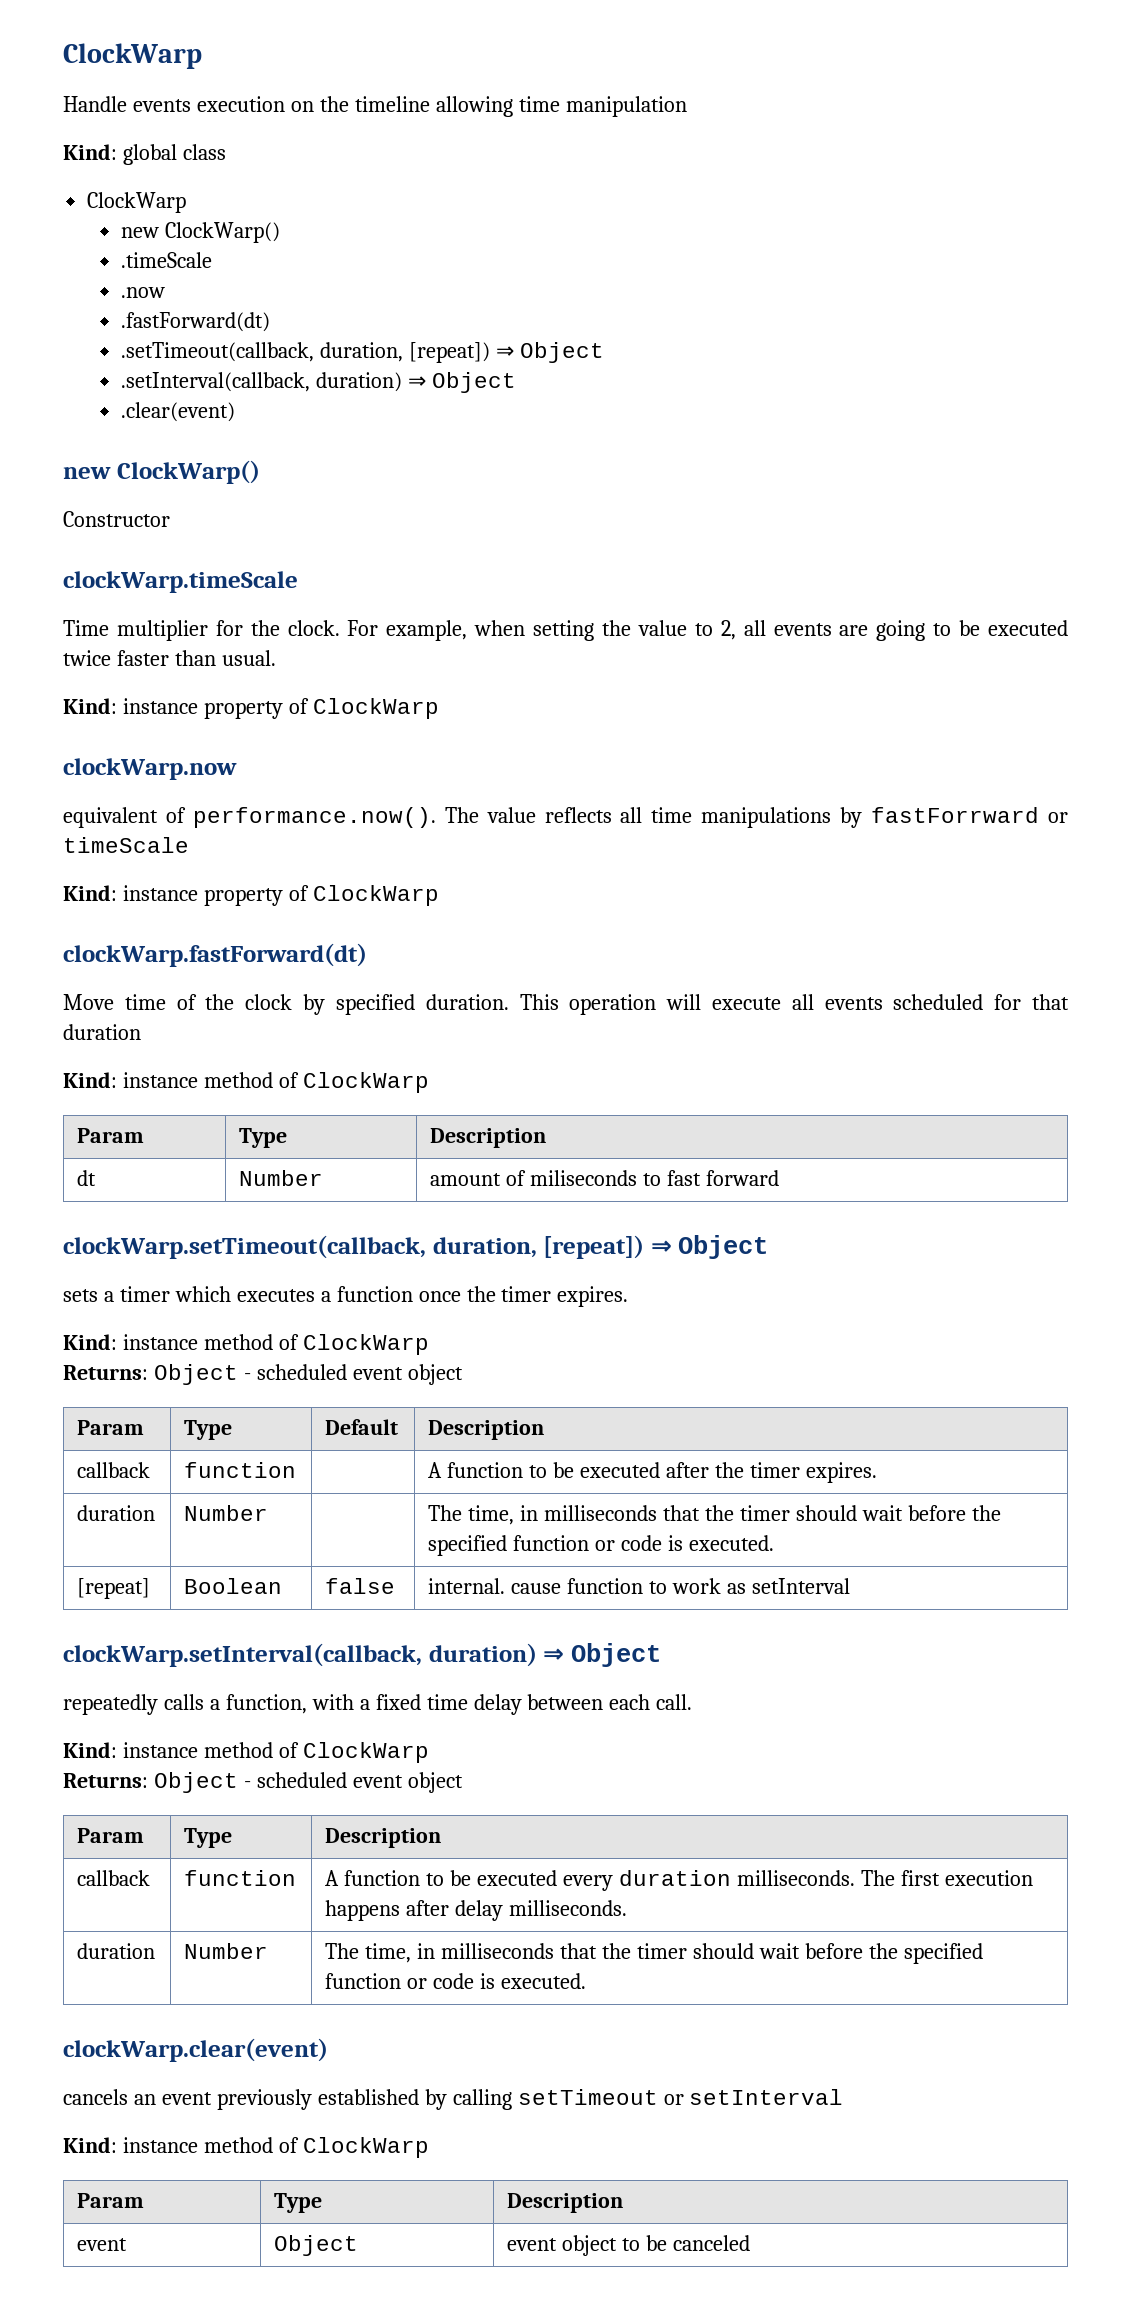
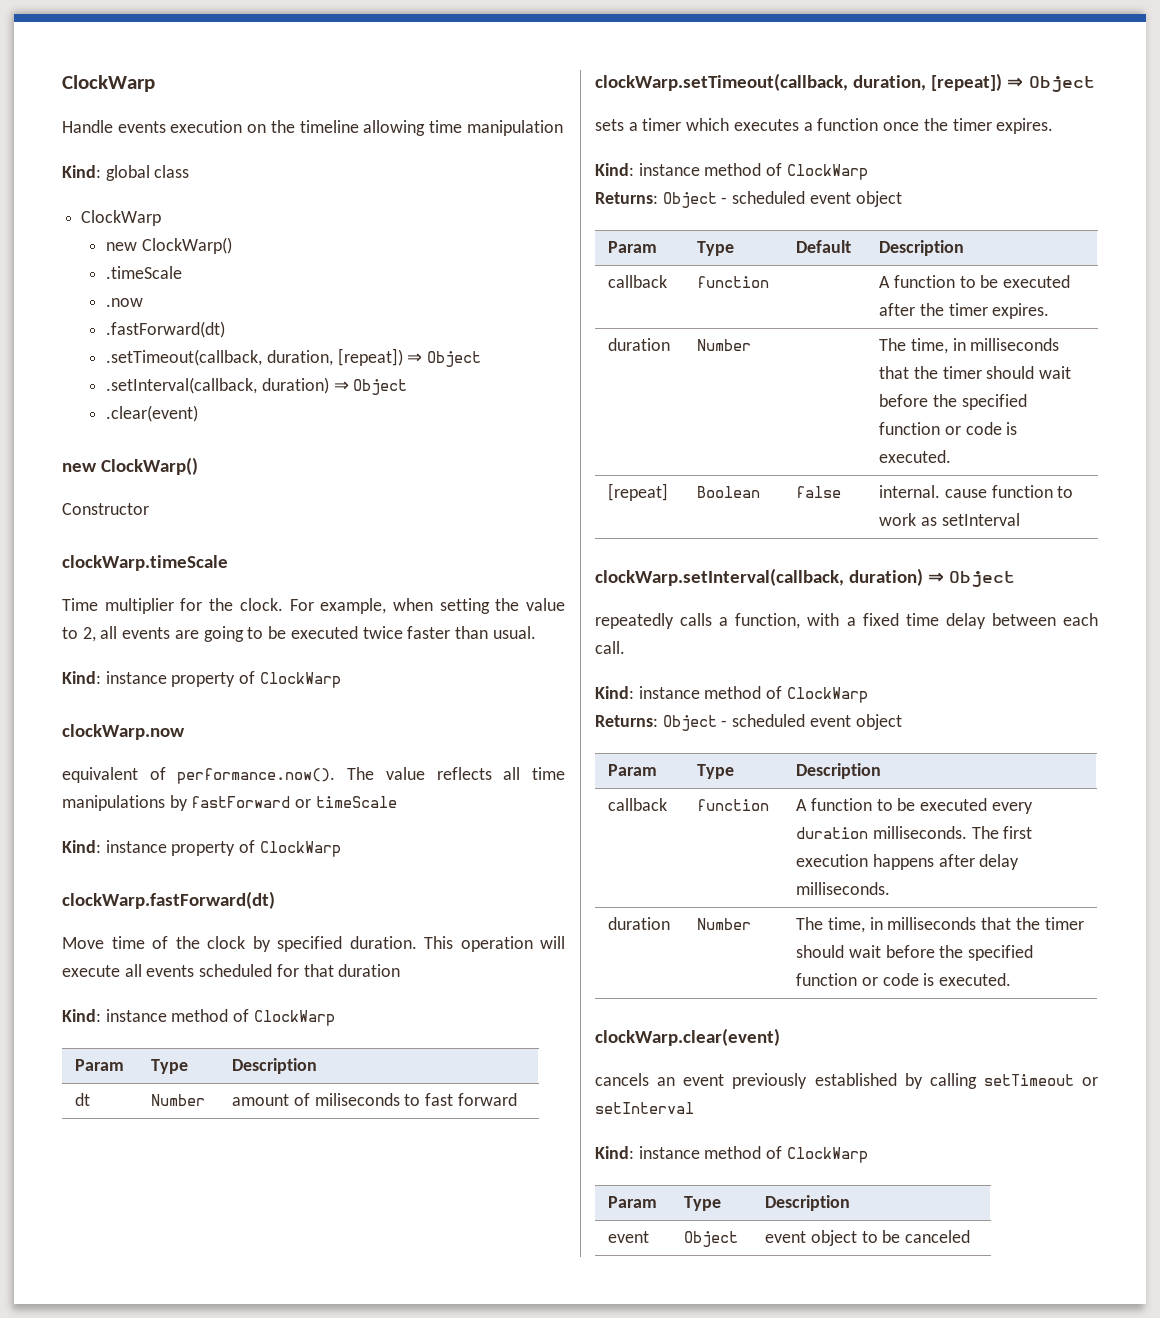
- equivalent of performance.now(). The value reflects all time manipulations by fastForrward or timeScale
+ equivalent of performance.now(). The value reflects all time manipulations by fastForward or timeScale

